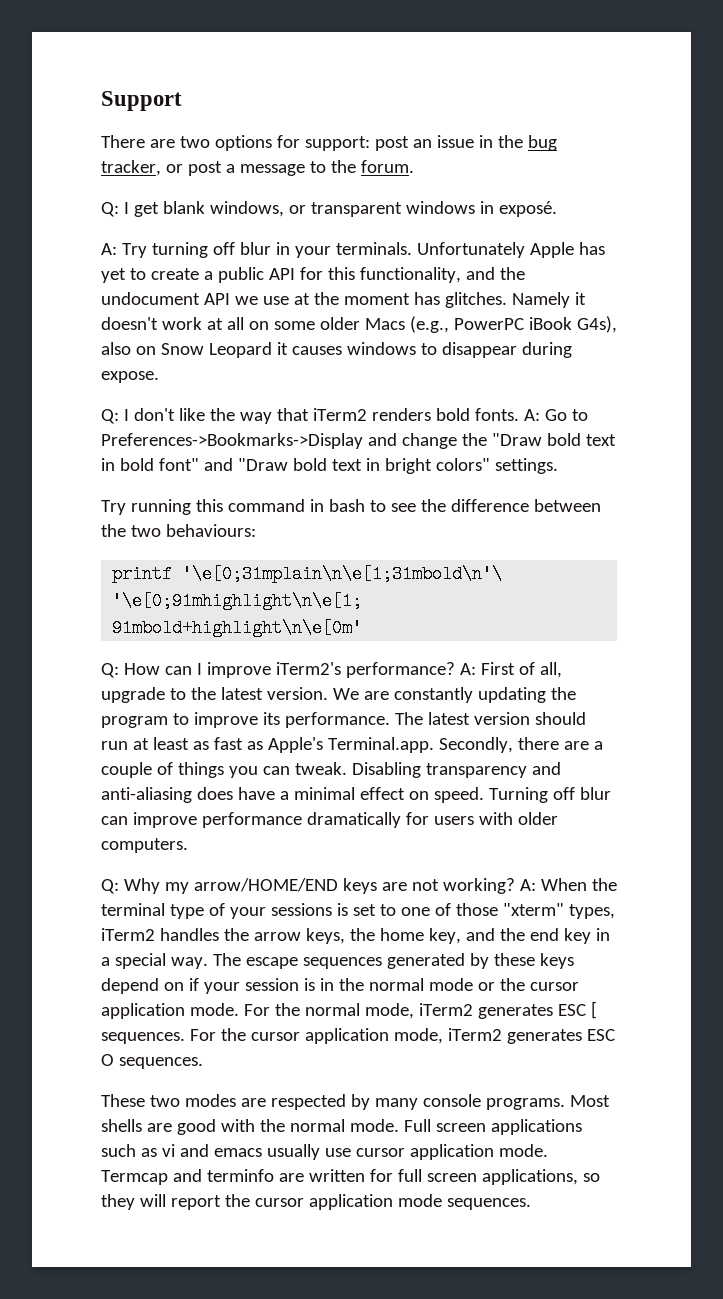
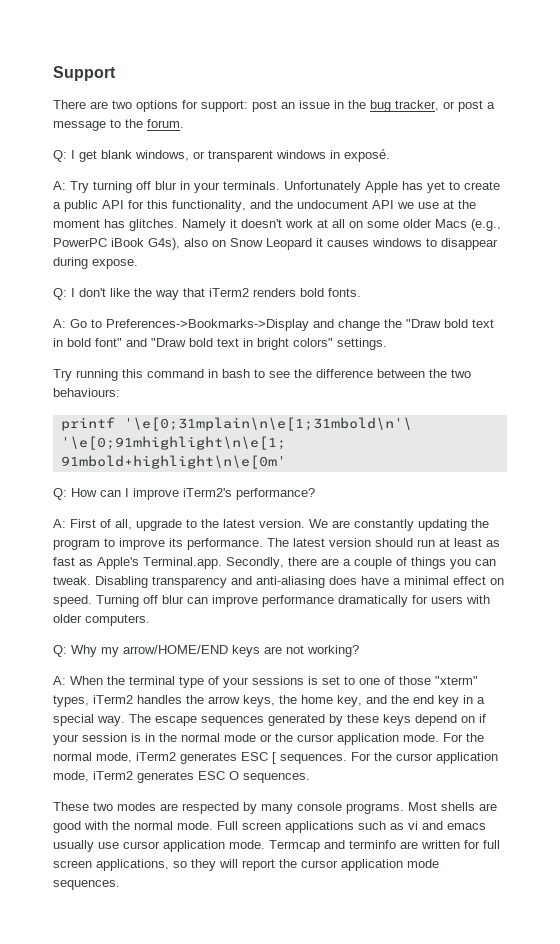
- Q: I don't like the way that iTerm2 renders bold fonts. A: Go to Preferences->Bookmarks->Display and change the "Draw bold text in bold font" and "Draw bold text in bright colors" settings.
+ Q: I don't like the way that iTerm2 renders bold fonts.
+ A: Go to Preferences->Bookmarks->Display and change the "Draw bold text in bold font" and "Draw bold text in bright colors" settings.
- Q: How can I improve iTerm2's performance? A: First of all, upgrade to the latest version.
+ Q: How can I improve iTerm2's performance?
+ A: First of all, upgrade to the latest version.
- Q: Why my arrow/HOME/END keys are not working? A: When the terminal type of your sessions is set to one of those "xterm" types, iTerm2 handles the arrow keys, the home key, and the end key in a special way.
+ Q: Why my arrow/HOME/END keys are not working?
+ A: When the terminal type of your sessions is set to one of those "xterm" types, iTerm2 handles the arrow keys, the home key, and the end key in a special way.

